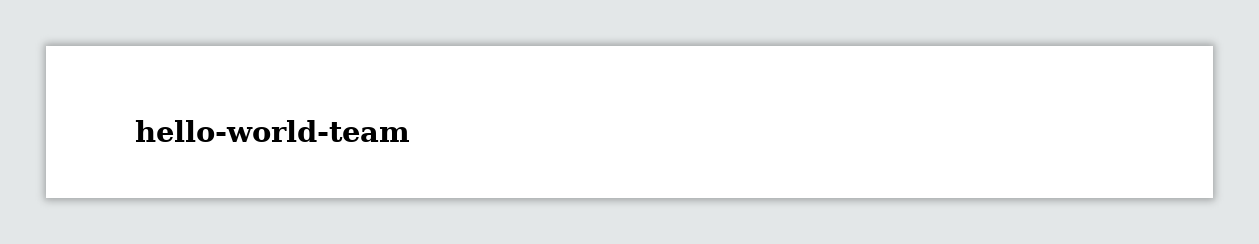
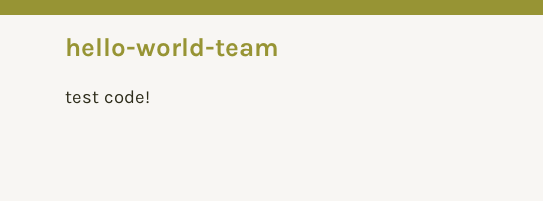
+ test code!

